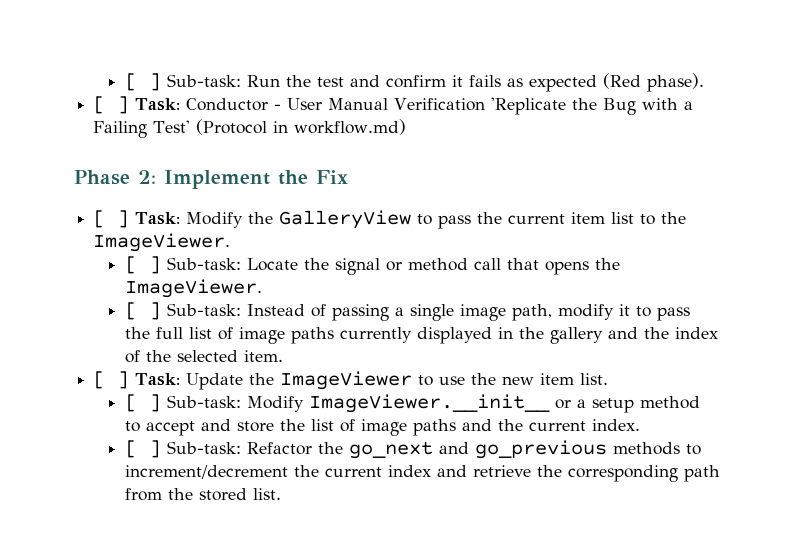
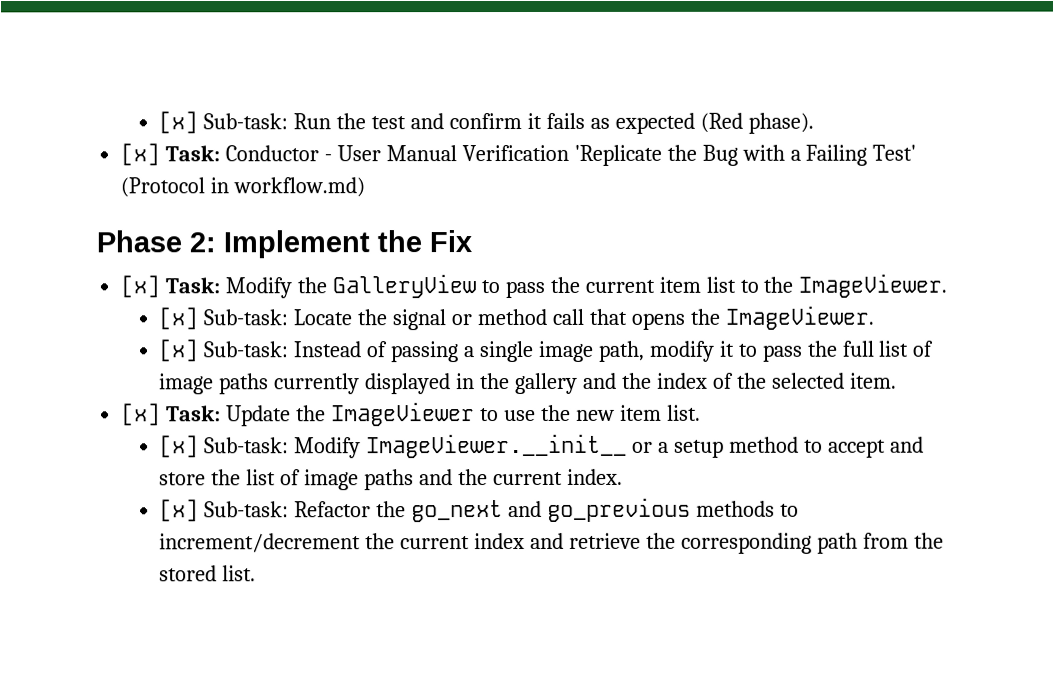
- [ ] Sub-task: Run the test and confirm it fails as expected (Red phase).
+ [x] Sub-task: Run the test and confirm it fails as expected (Red phase).
- [ ] Task: Conductor - User Manual Verification 'Replicate the Bug with a Failing Test' (Protocol in workflow.md)
+ [x] Task: Conductor - User Manual Verification 'Replicate the Bug with a Failing Test' (Protocol in workflow.md)
- [ ] Task: Modify the GalleryView to pass the current item list to the ImageViewer.
+ [x] Task: Modify the GalleryView to pass the current item list to the ImageViewer.
- [ ] Sub-task: Locate the signal or method call that opens the ImageViewer.
+ [x] Sub-task: Locate the signal or method call that opens the ImageViewer.
- [ ] Sub-task: Instead of passing a single image path, modify it to pass the full list of image paths currently displayed in the gallery and the index of the selected item.
+ [x] Sub-task: Instead of passing a single image path, modify it to pass the full list of image paths currently displayed in the gallery and the index of the selected item.
- [ ] Task: Update the ImageViewer to use the new item list.
+ [x] Task: Update the ImageViewer to use the new item list.
- [ ] Sub-task: Modify ImageViewer.__init__ or a setup method to accept and store the list of image paths and the current index.
+ [x] Sub-task: Modify ImageViewer.__init__ or a setup method to accept and store the list of image paths and the current index.
- [ ] Sub-task: Refactor the go_next and go_previous methods to increment/decrement the current index and retrieve the corresponding path from the stored list.
+ [x] Sub-task: Refactor the go_next and go_previous methods to increment/decrement the current index and retrieve the corresponding path from the stored list.

